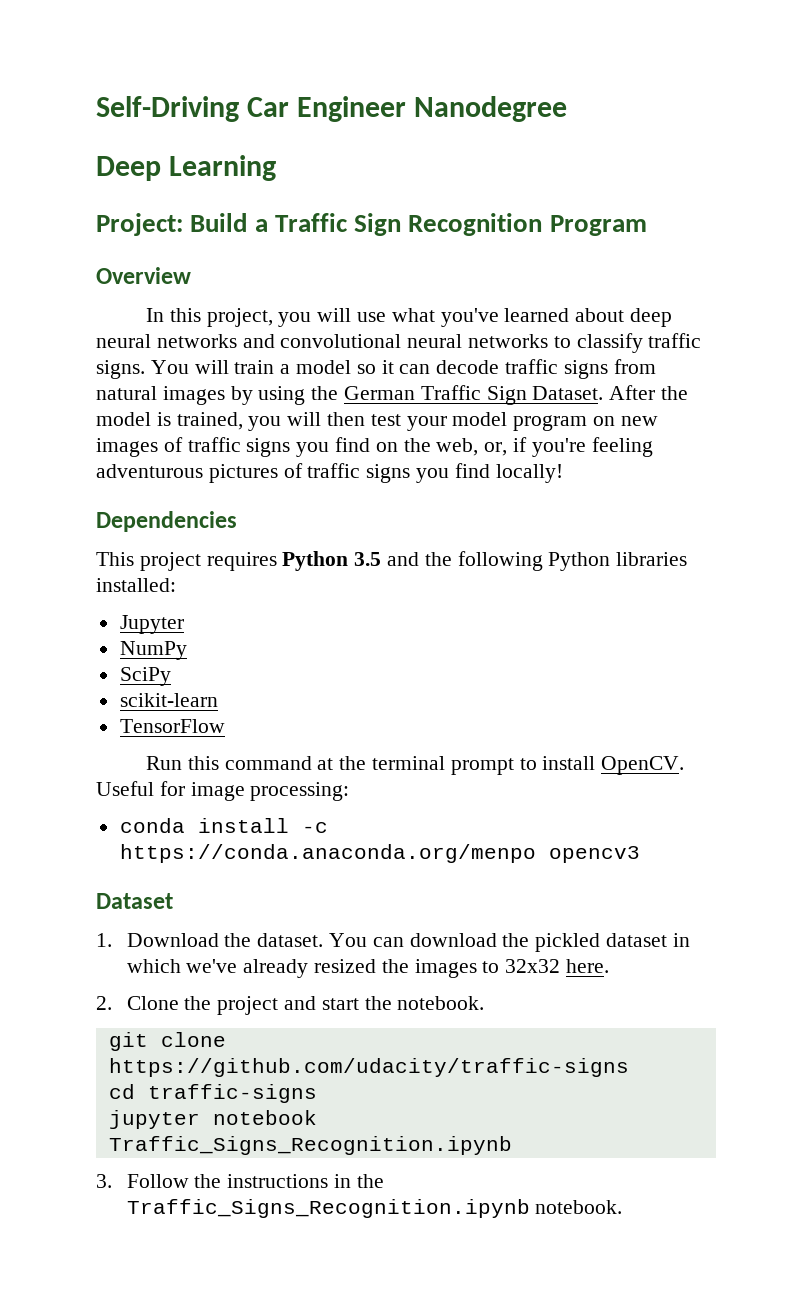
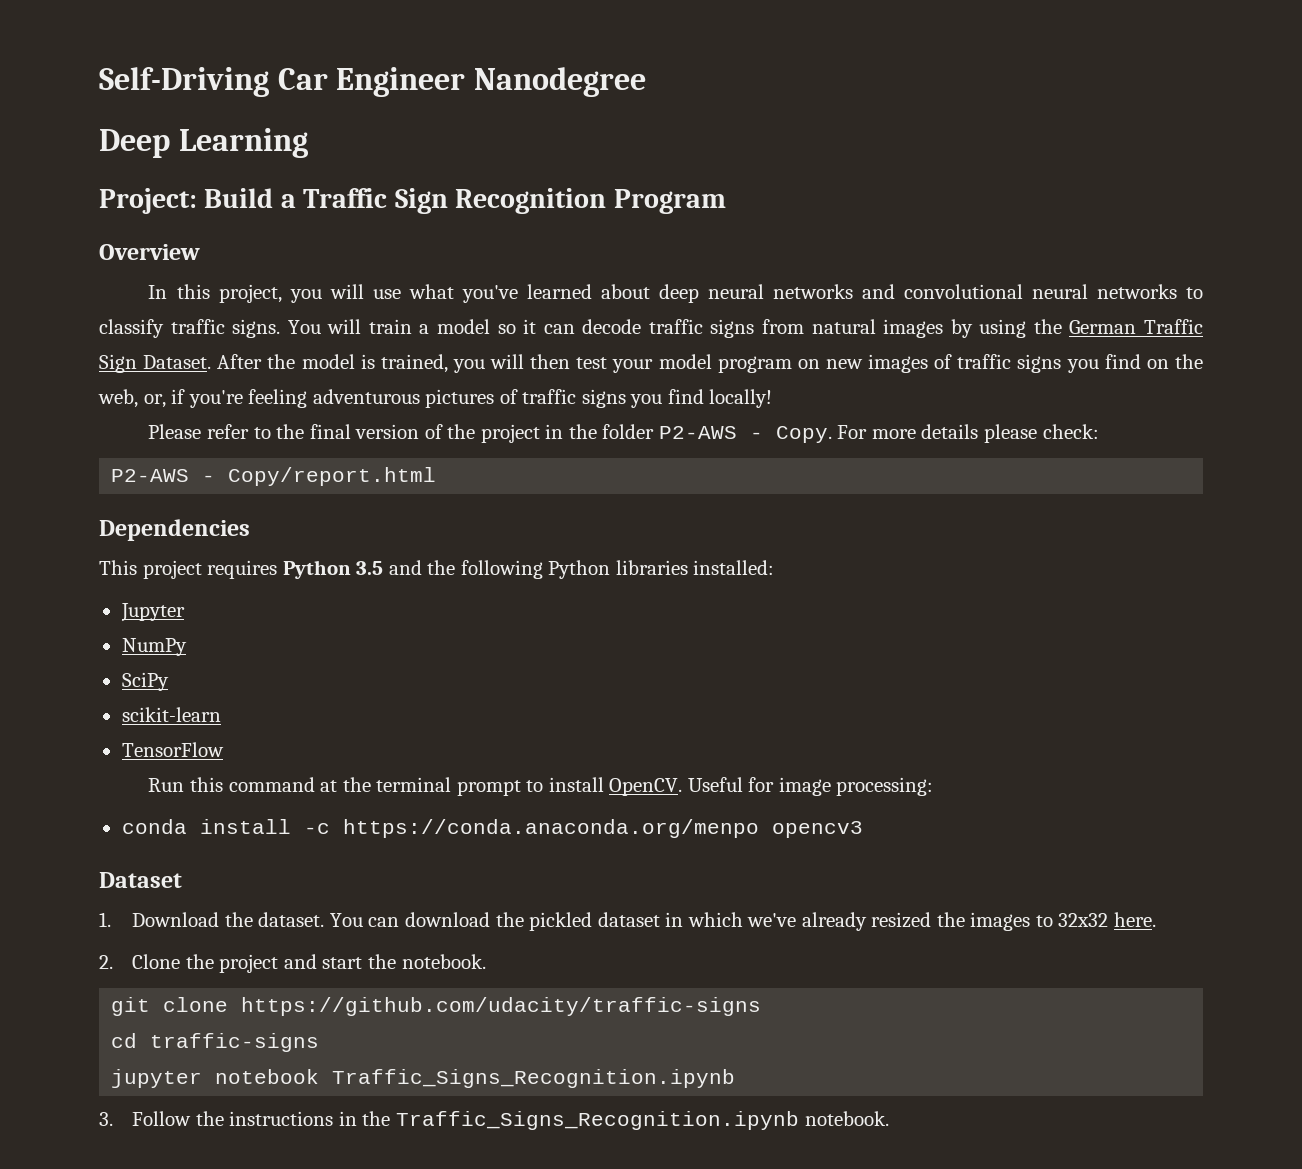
+ Please refer to the final version of the project in the folder P2-AWS - Copy. For more details please check:
+ P2-AWS - Copy/report.html

